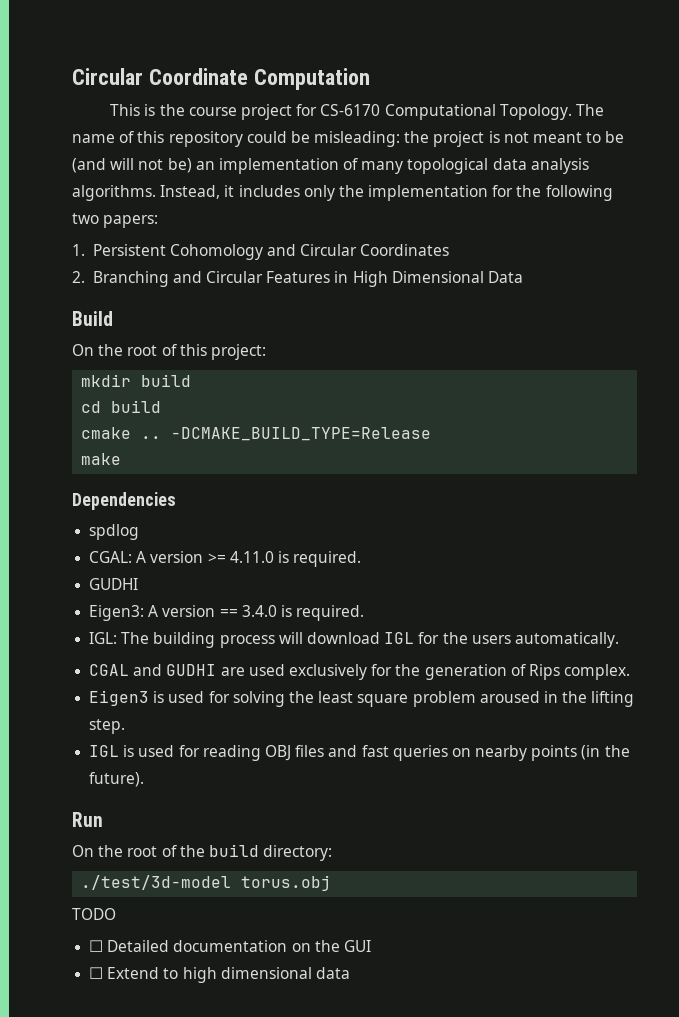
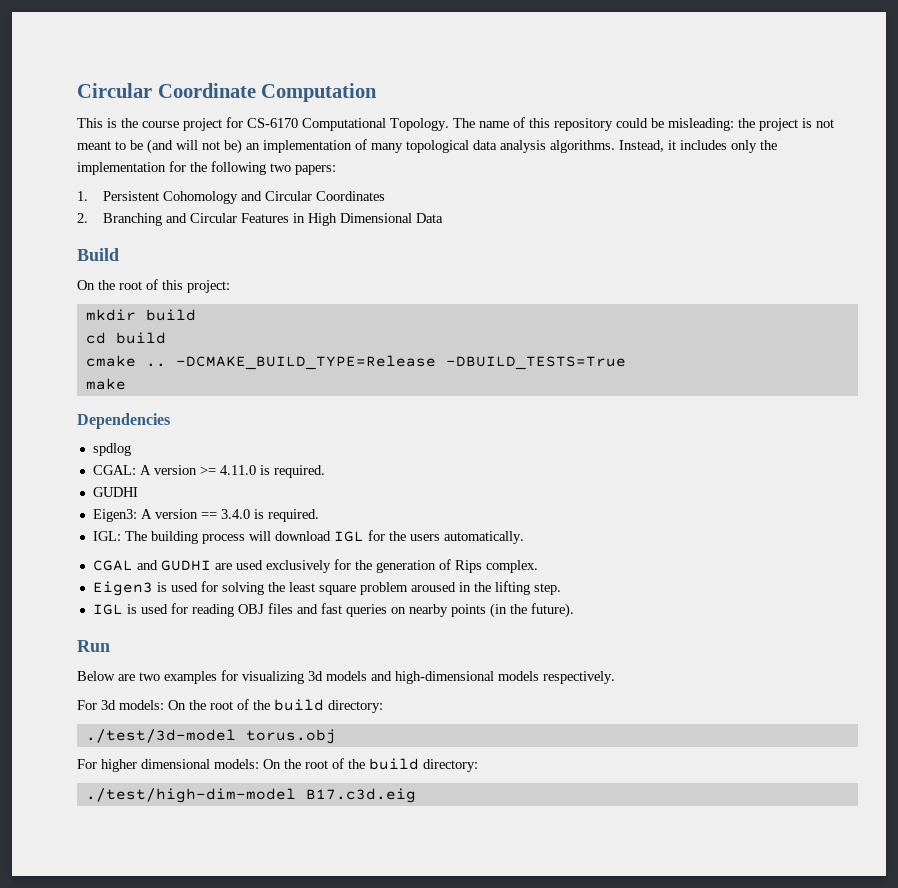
- -DCMAKE_BUILD_TYPE=Release
+ -DCMAKE_BUILD_TYPE=Release -DBUILD_TESTS=True
- On the root of the build directory:
+ Below are two examples for visualizing 3d models and high-dimensional models respectively.
+ For 3d models: On the root of the build directory:
- TODO
- ☐ Detailed documentation on the GUI
- ☐ Extend to high dimensional data
+ For higher dimensional models: On the root of the build directory:
+ ./test/high-dim-model B17.c3d.eig

